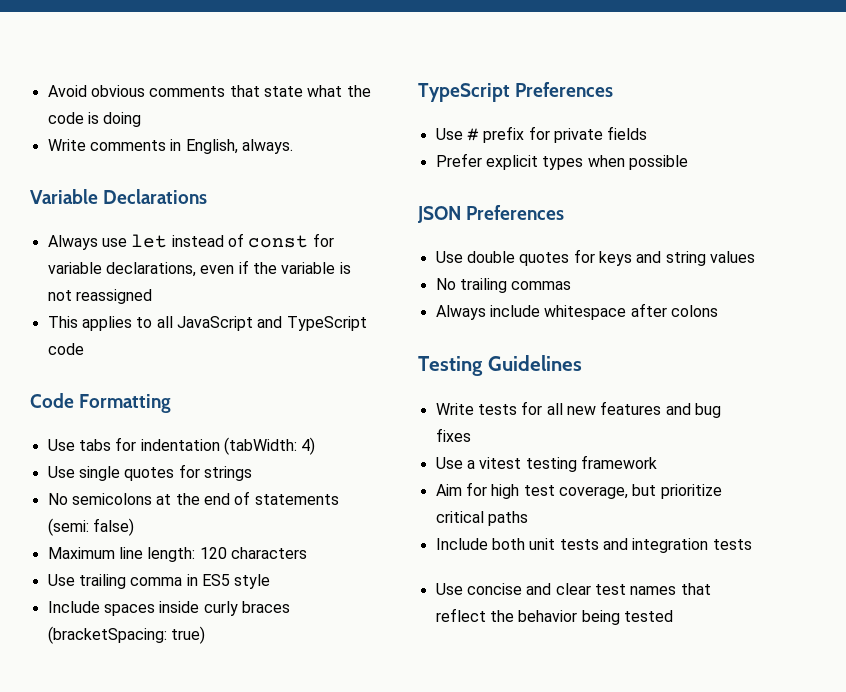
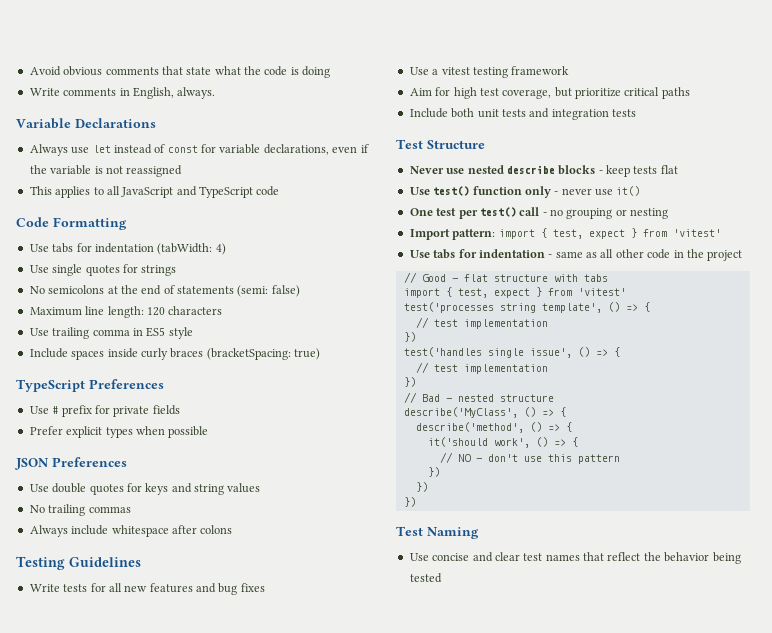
+ Test Structure
+ Never use nested describe blocks - keep tests flat
+ Use test() function only - never use it()
+ One test per test() call - no grouping or nesting
+ Import pattern: import { test, expect } from 'vitest'
+ Use tabs for indentation - same as all other code in the project
+ // Good - flat structure with tabs
+ import { test, expect } from 'vitest'
+ test('processes string template', () => {
+ // test implementation
+ })
+ test('handles single issue', () => {
+ // test implementation
+ })
+ // Bad - nested structure
+ describe('MyClass', () => {
+ describe('method', () => {
+ it('should work', () => {
+ // NO - don't use this pattern
+ })
+ })
+ })
+ Test Naming

